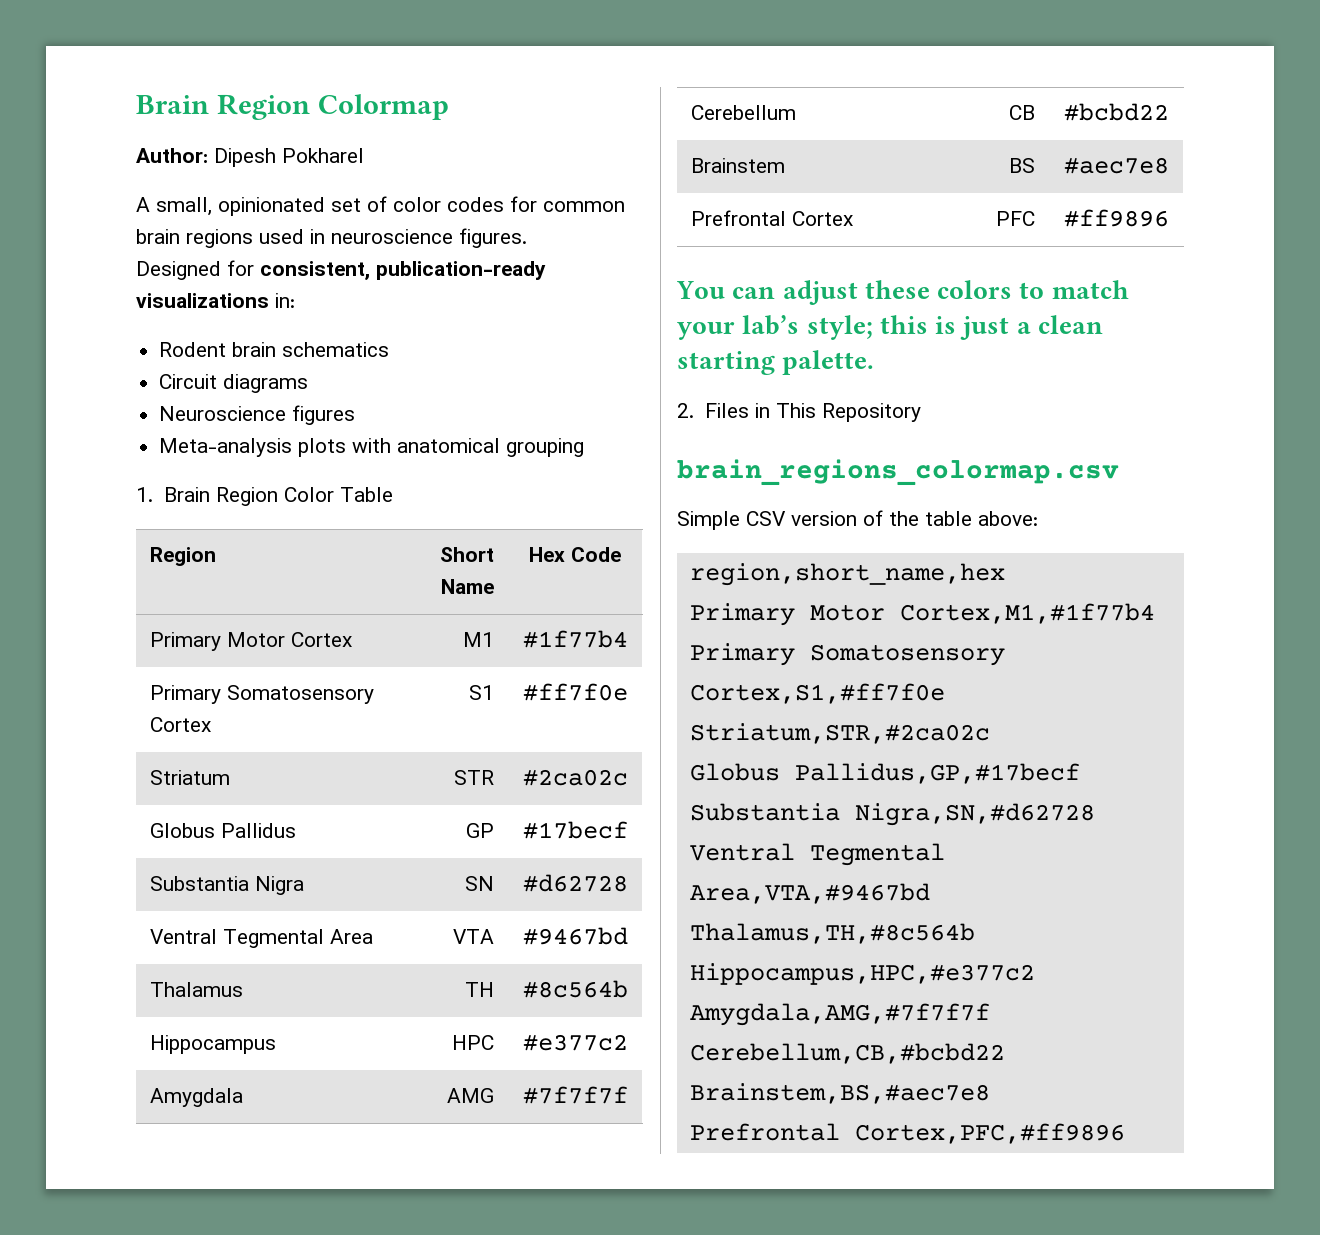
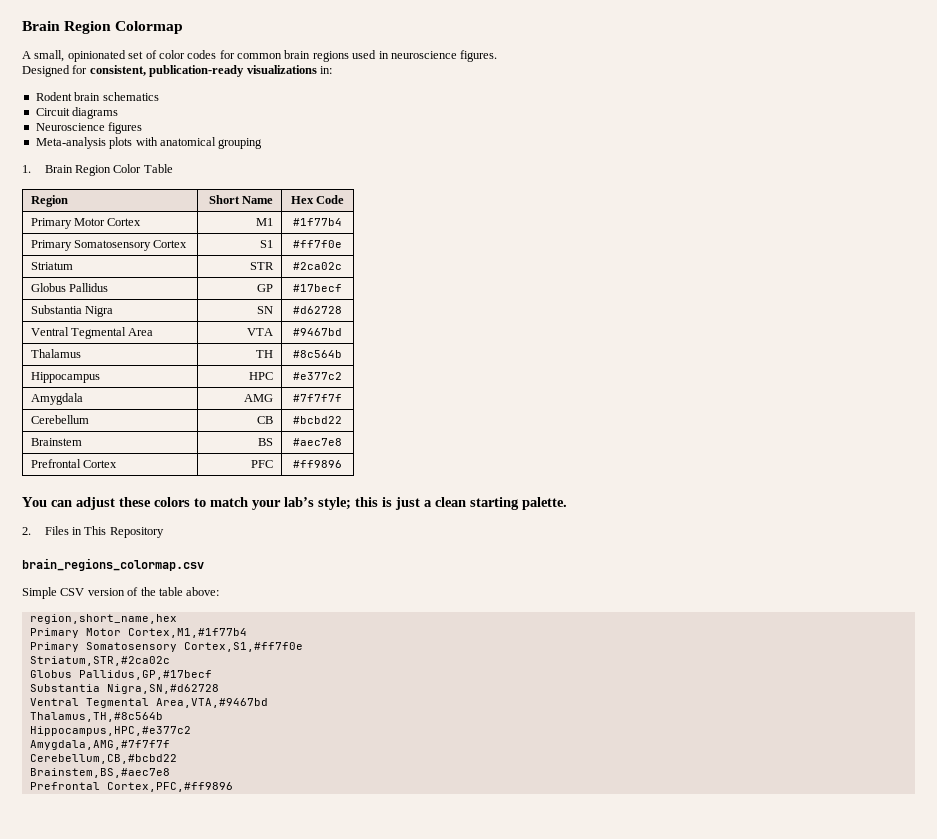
- Author: Dipesh Pokharel

